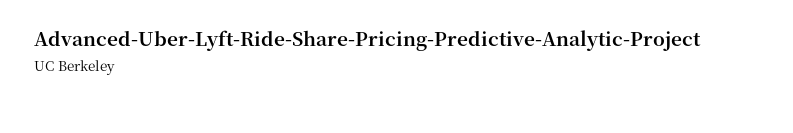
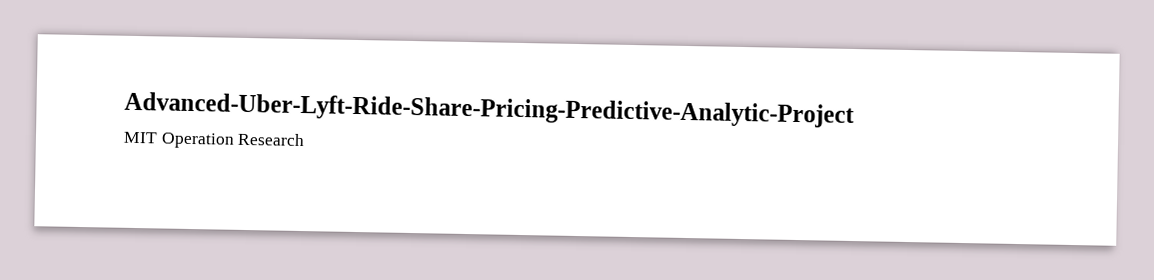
- UC Berkeley
+ MIT Operation Research

